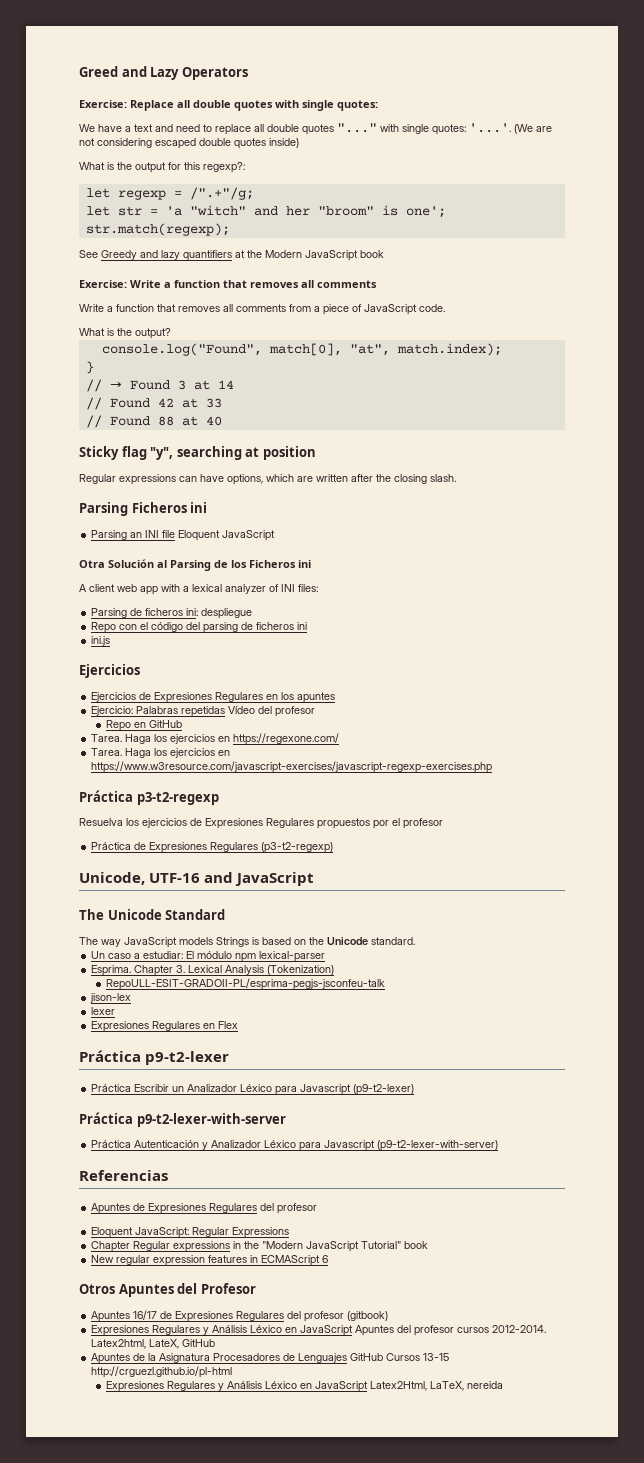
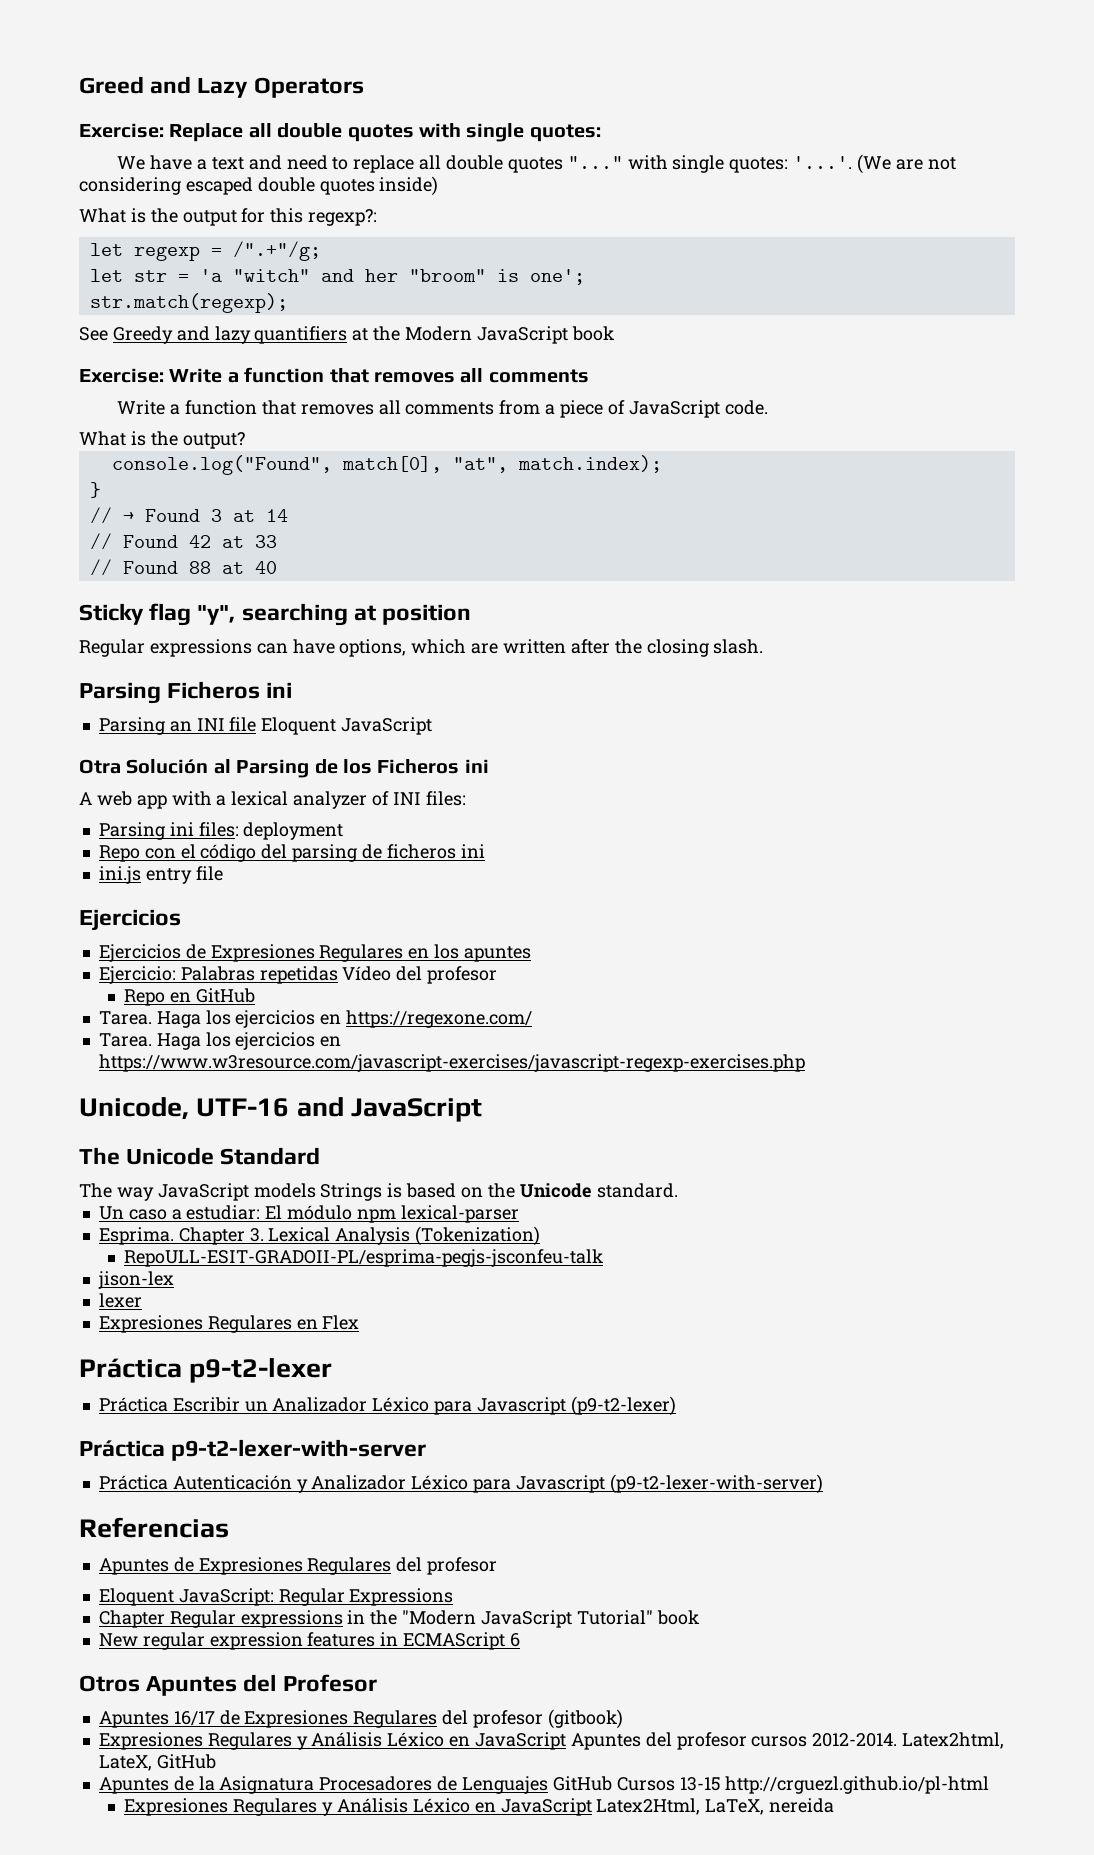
- A client web app with a lexical analyzer of INI files:
+ A web app with a lexical analyzer of INI files:
- Parsing de ficheros ini: despliegue
+ Parsing ini files: deployment
- ini.js
+ ini.js entry file
- Práctica p3-t2-regexp
- Resuelva los ejercicios de Expresiones Regulares propuestos por el profesor
- Práctica de Expresiones Regulares (p3-t2-regexp)

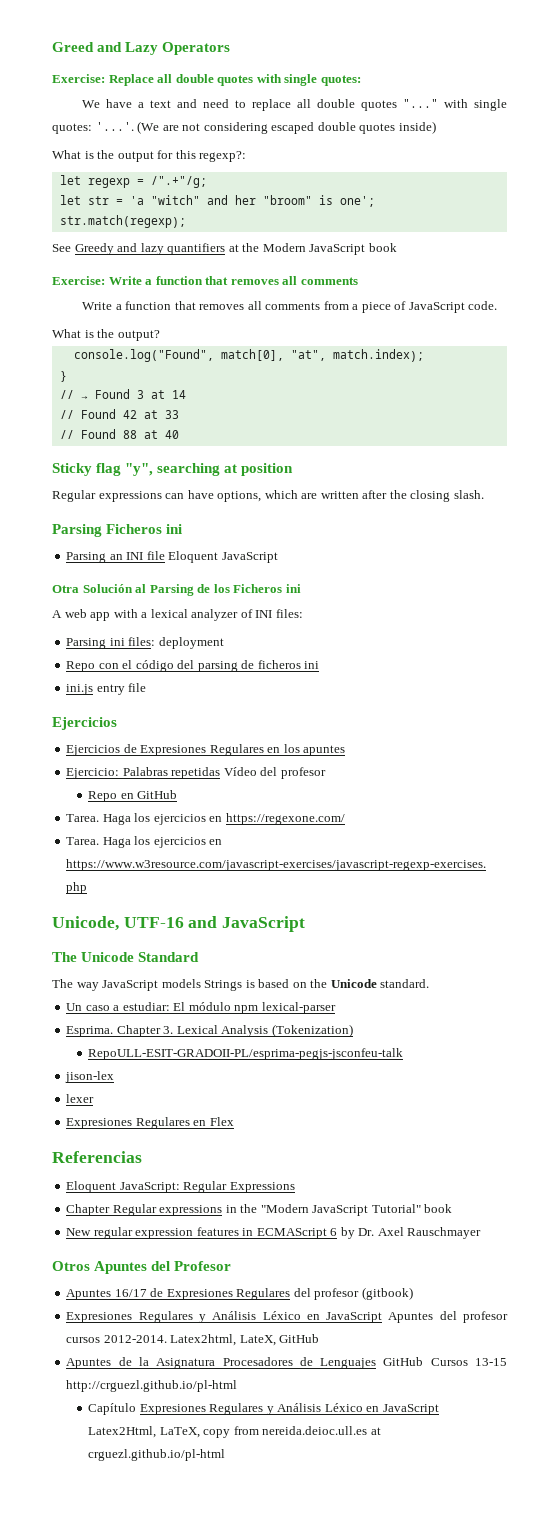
- Práctica p9-t2-lexer
- Práctica Escribir un Analizador Léxico para Javascript (p9-t2-lexer)
- Práctica p9-t2-lexer-with-server
- Práctica Autenticación y Analizador Léxico para Javascript (p9-t2-lexer-with-server)
  Referencias
- Apuntes de Expresiones Regulares del profesor
- New regular expression features in ECMAScript 6
+ New regular expression features in ECMAScript 6 by Dr. Axel Rauschmayer
- Expresiones Regulares y Análisis Léxico en JavaScript Latex2Html, LaTeX, nereida
+ Capítulo Expresiones Regulares y Análisis Léxico en JavaScript Latex2Html, LaTeX, copy from nereida.deioc.ull.es at crguezl.github.io/pl-html

